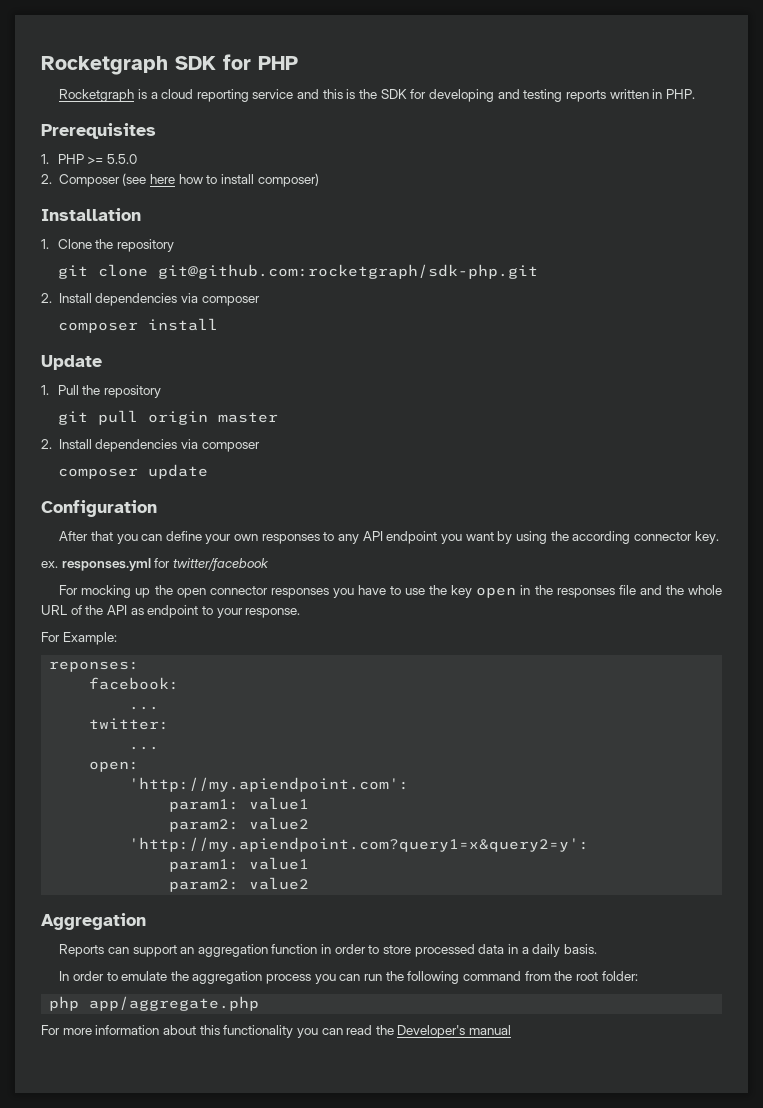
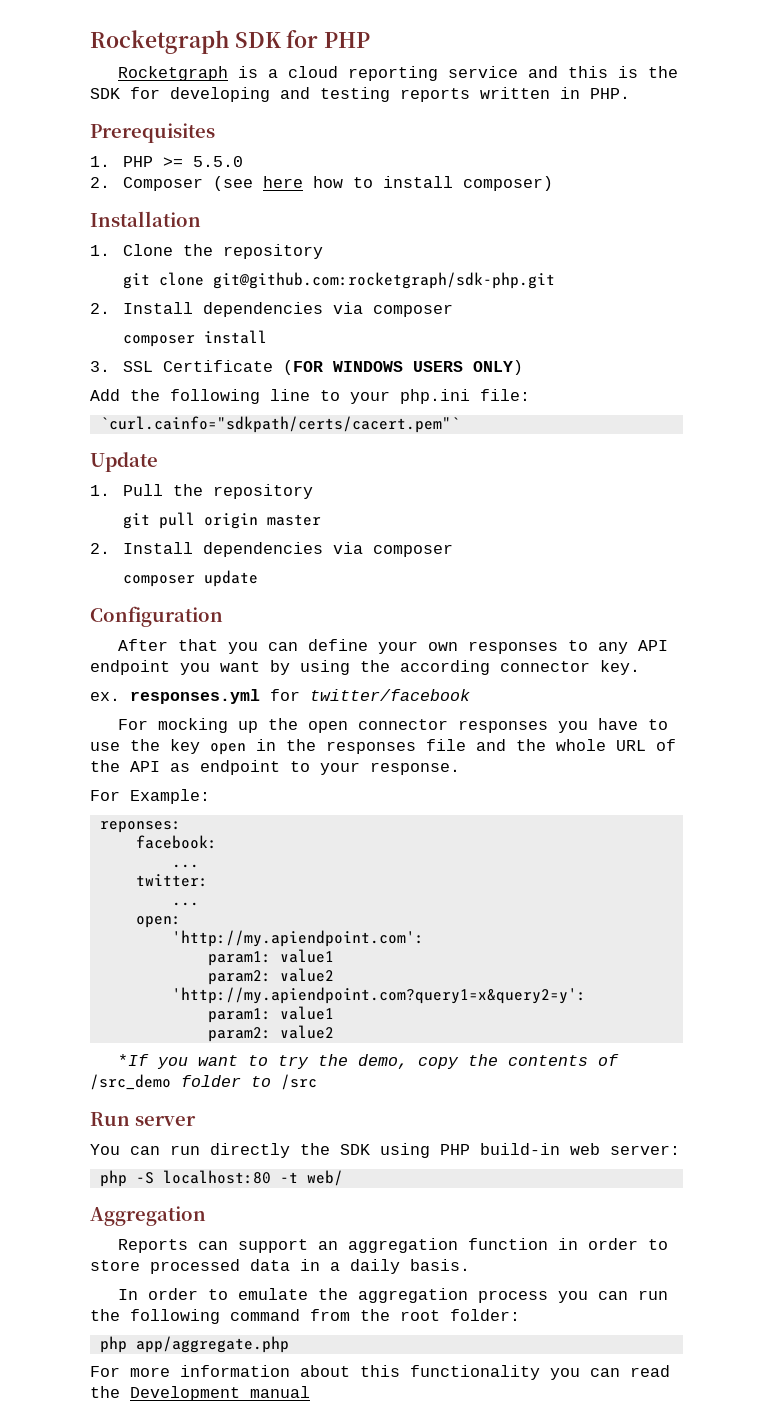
+ 3. SSL Certificate (FOR WINDOWS USERS ONLY)
+ Add the following line to your php.ini file:
+ `curl.cainfo="sdkpath/certs/cacert.pem"`
+ *If you want to try the demo, copy the contents of /src_demo folder to /src
+ Run server
+ You can run directly the SDK using PHP build-in web server:
+ php -S localhost:80 -t web/
- For more information about this functionality you can read the Developer's manual
+ For more information about this functionality you can read the Development manual

